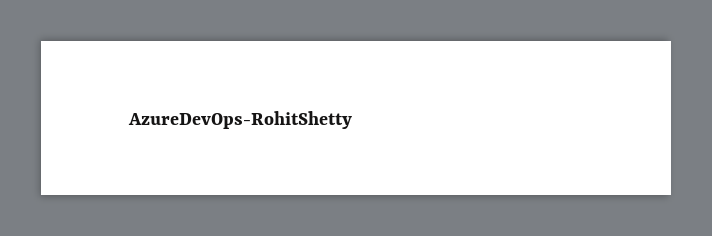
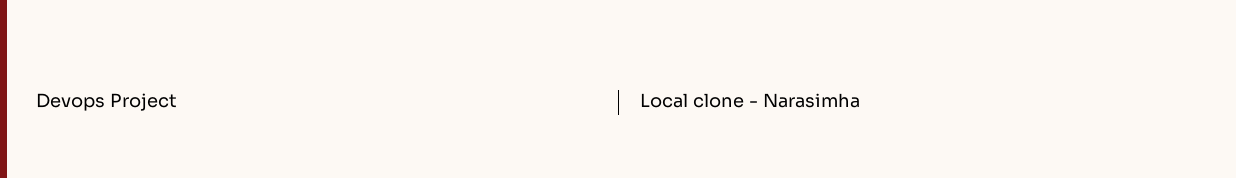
- AzureDevOps-RohitShetty
+ Devops Project
+ Local clone - Narasimha

